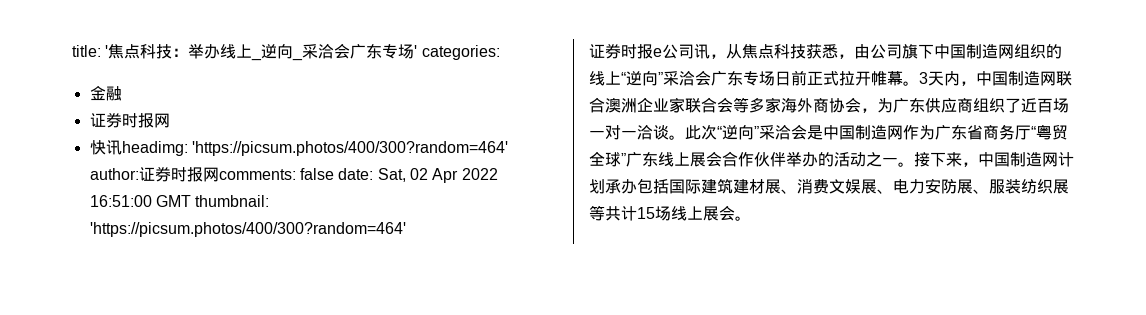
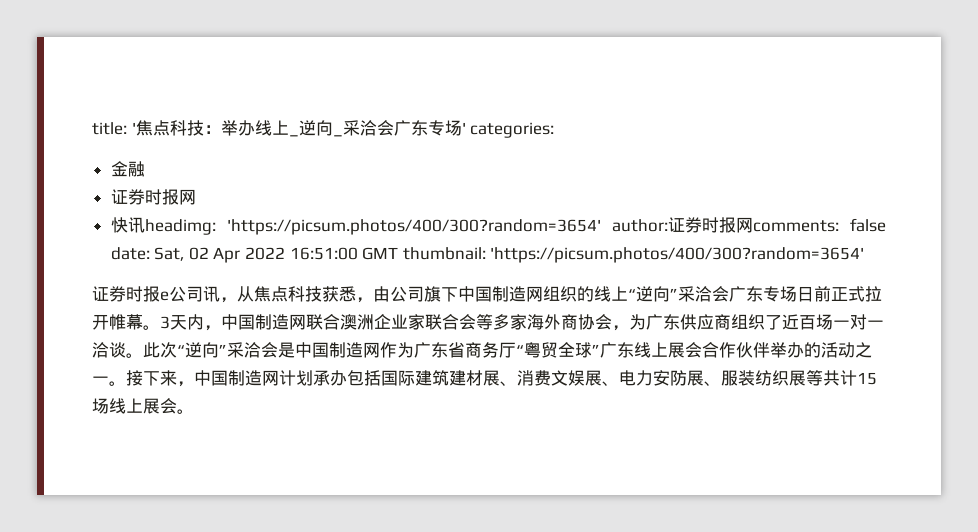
- 快讯headimg: 'https://picsum.photos/400/300?random=464' author:证券时报网comments: false date: Sat, 02 Apr 2022 16:51:00 GMT thumbnail: 'https://picsum.photos/400/300?random=464'
+ 快讯headimg: 'https://picsum.photos/400/300?random=3654' author:证券时报网comments: false date: Sat, 02 Apr 2022 16:51:00 GMT thumbnail: 'https://picsum.photos/400/300?random=3654'

